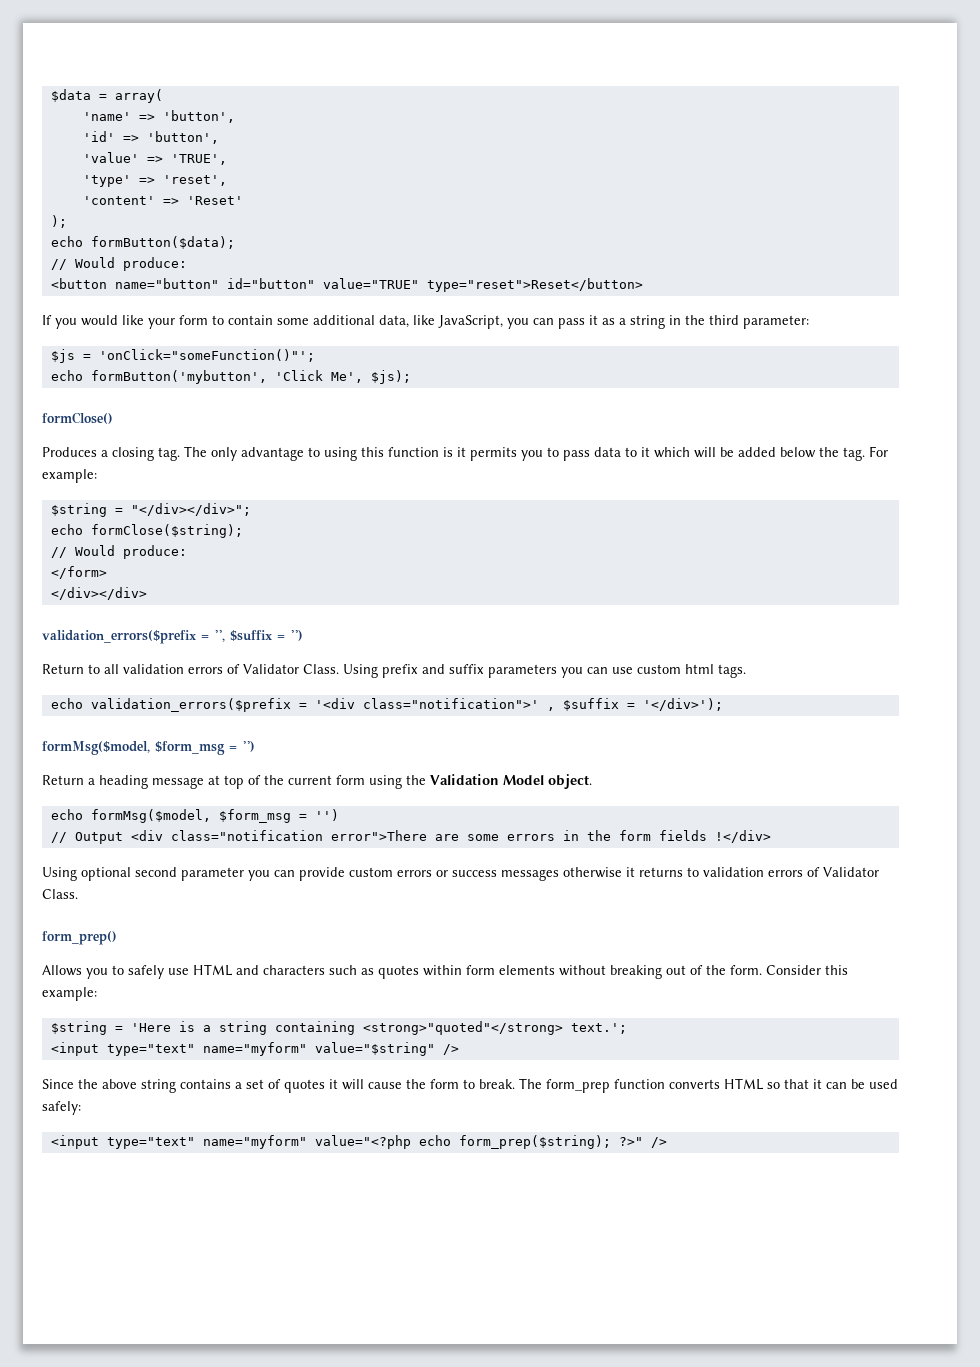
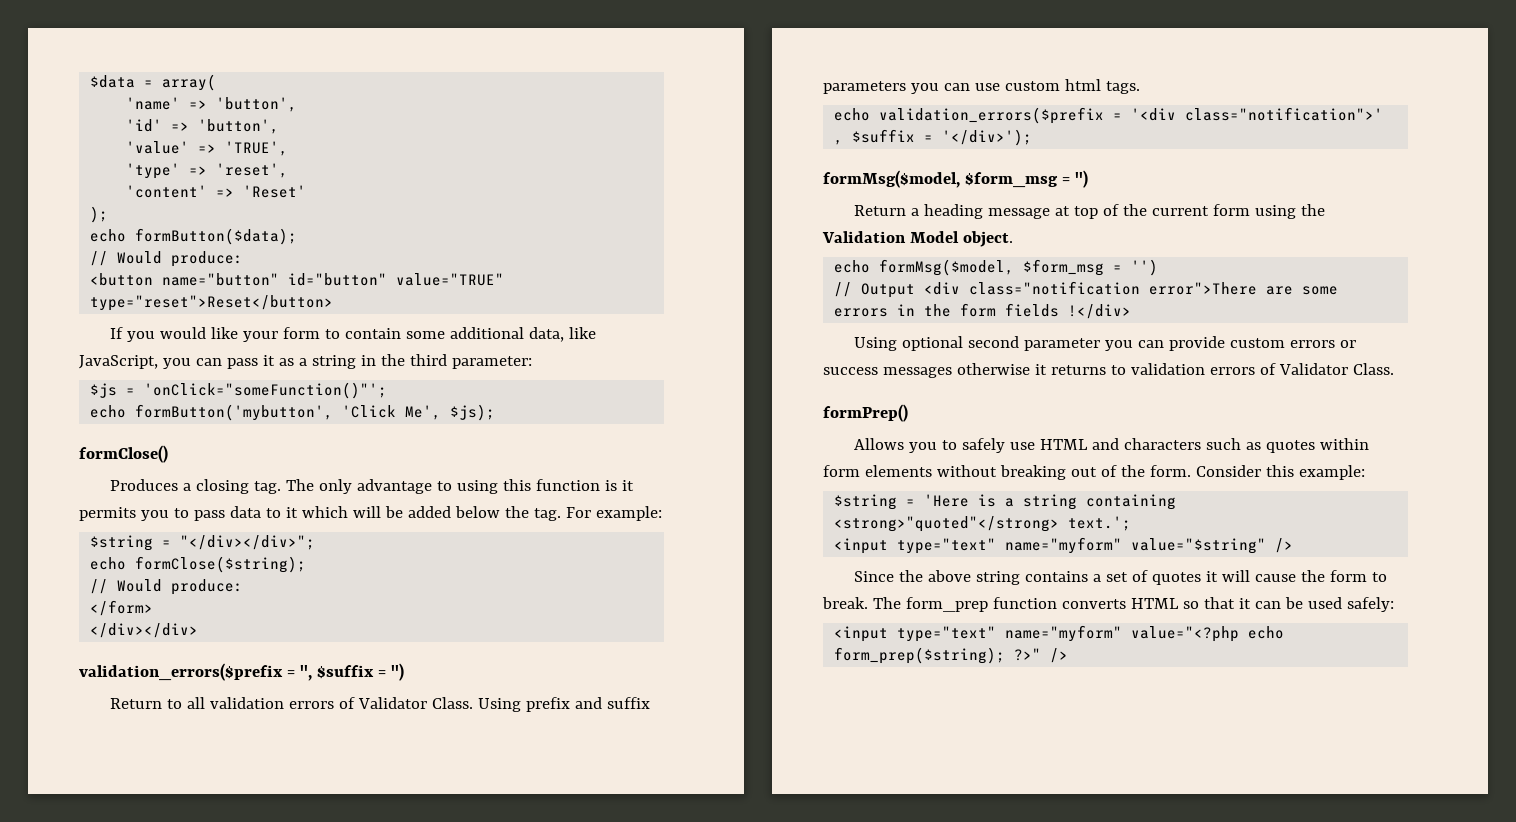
- form_prep()
+ formPrep()

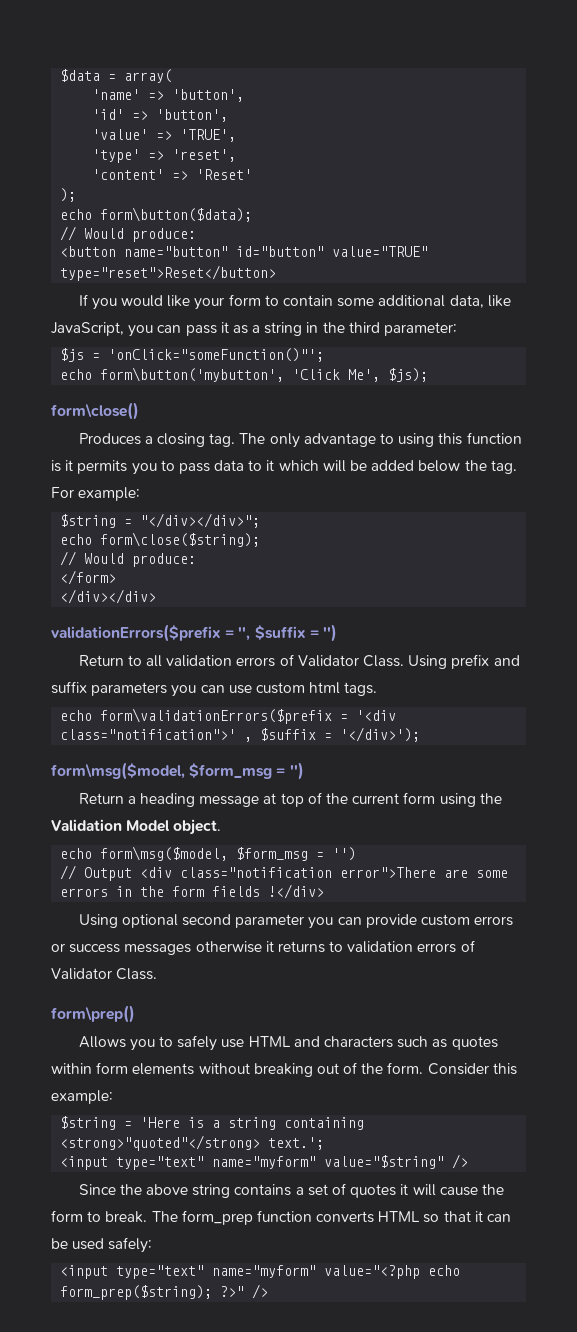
- echo formButton($data);
+ echo form\button($data);
- echo formButton('mybutton', 'Click Me', $js);
+ echo form\button('mybutton', 'Click Me', $js);
- formClose()
+ form\close()
- echo formClose($string);
+ echo form\close($string);
- validation_errors($prefix = '', $suffix = '')
+ validationErrors($prefix = '', $suffix = '')
- echo validation_errors($prefix = '<div class="notification">' , $suffix = '</div>');
- formMsg($model, $form_msg = '')
+ echo form\validationErrors($prefix = '<div class="notification">' , $suffix = '</div>');
+ form\msg($model, $form_msg = '')
- echo formMsg($model, $form_msg = '')
+ echo form\msg($model, $form_msg = '')
- formPrep()
+ form\prep()

